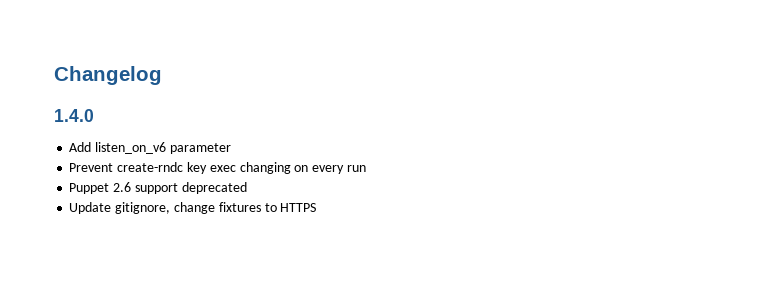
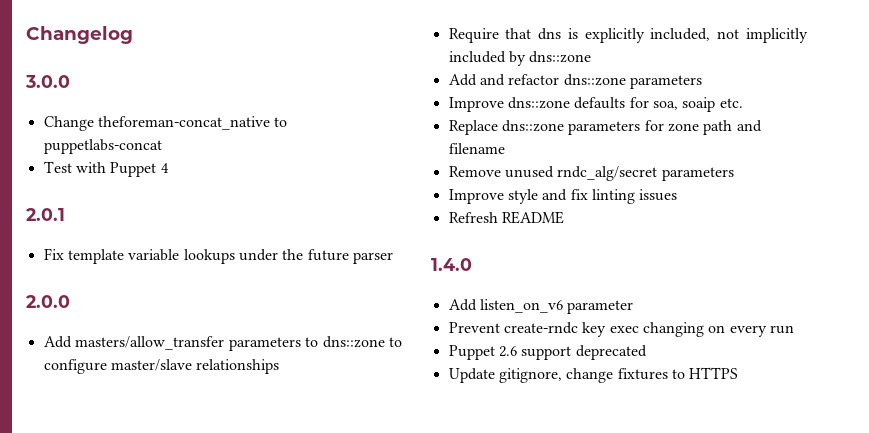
+ 3.0.0
+ Change theforeman-concat_native to puppetlabs-concat
+ Test with Puppet 4
+ 2.0.1
+ Fix template variable lookups under the future parser
+ 2.0.0
+ Add masters/allow_transfer parameters to dns::zone to configure master/slave relationships
+ Require that dns is explicitly included, not implicitly included by dns::zone
+ Add and refactor dns::zone parameters
+ Improve dns::zone defaults for soa, soaip etc.
+ Replace dns::zone parameters for zone path and filename
+ Remove unused rndc_alg/secret parameters
+ Improve style and fix linting issues
+ Refresh README

